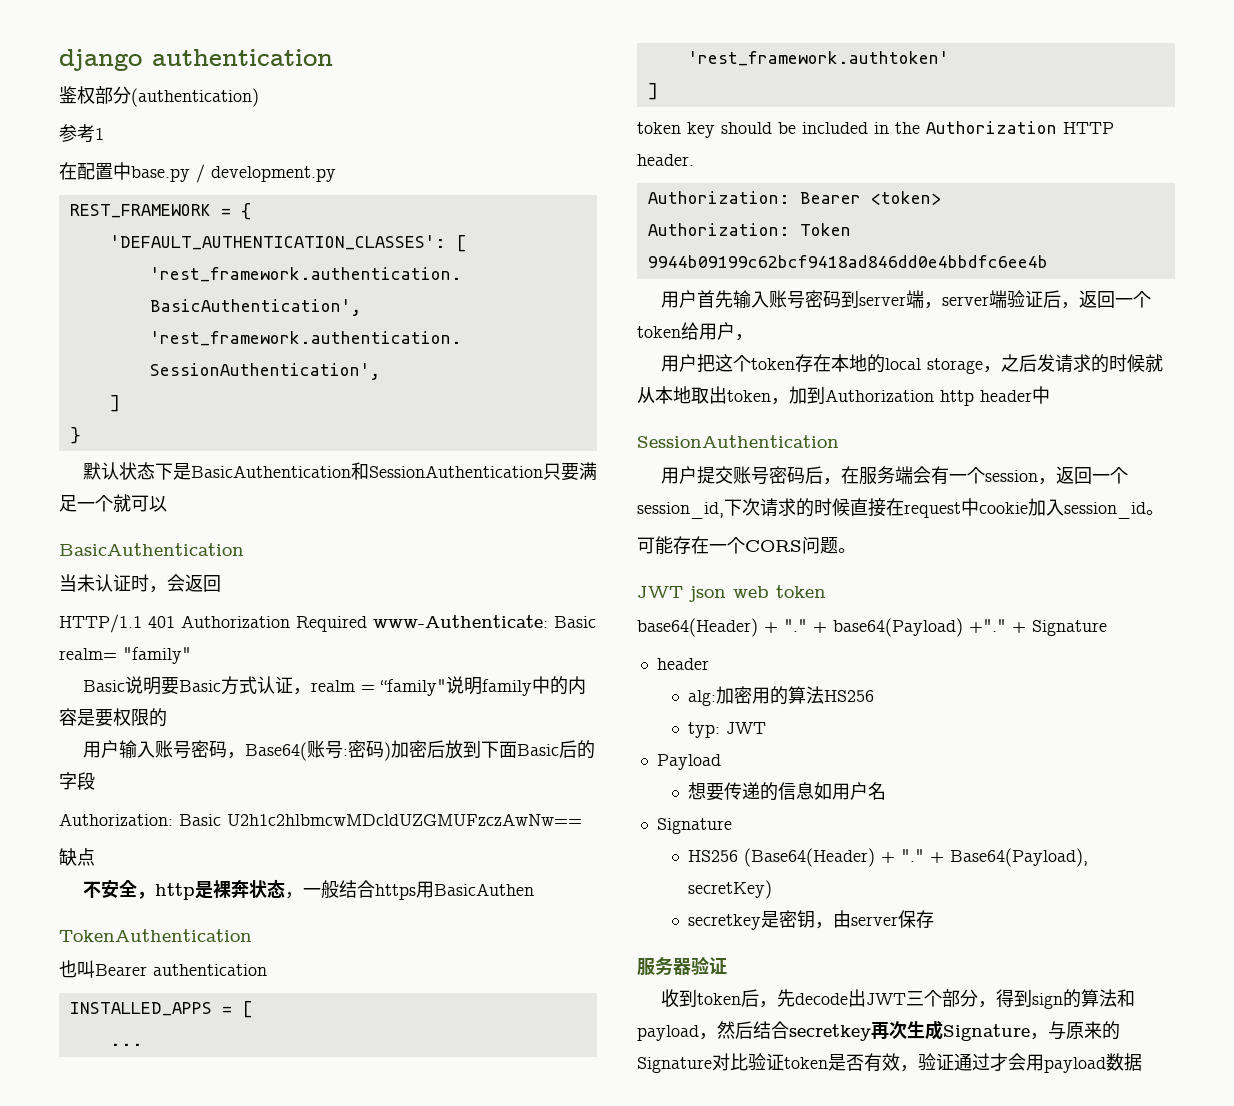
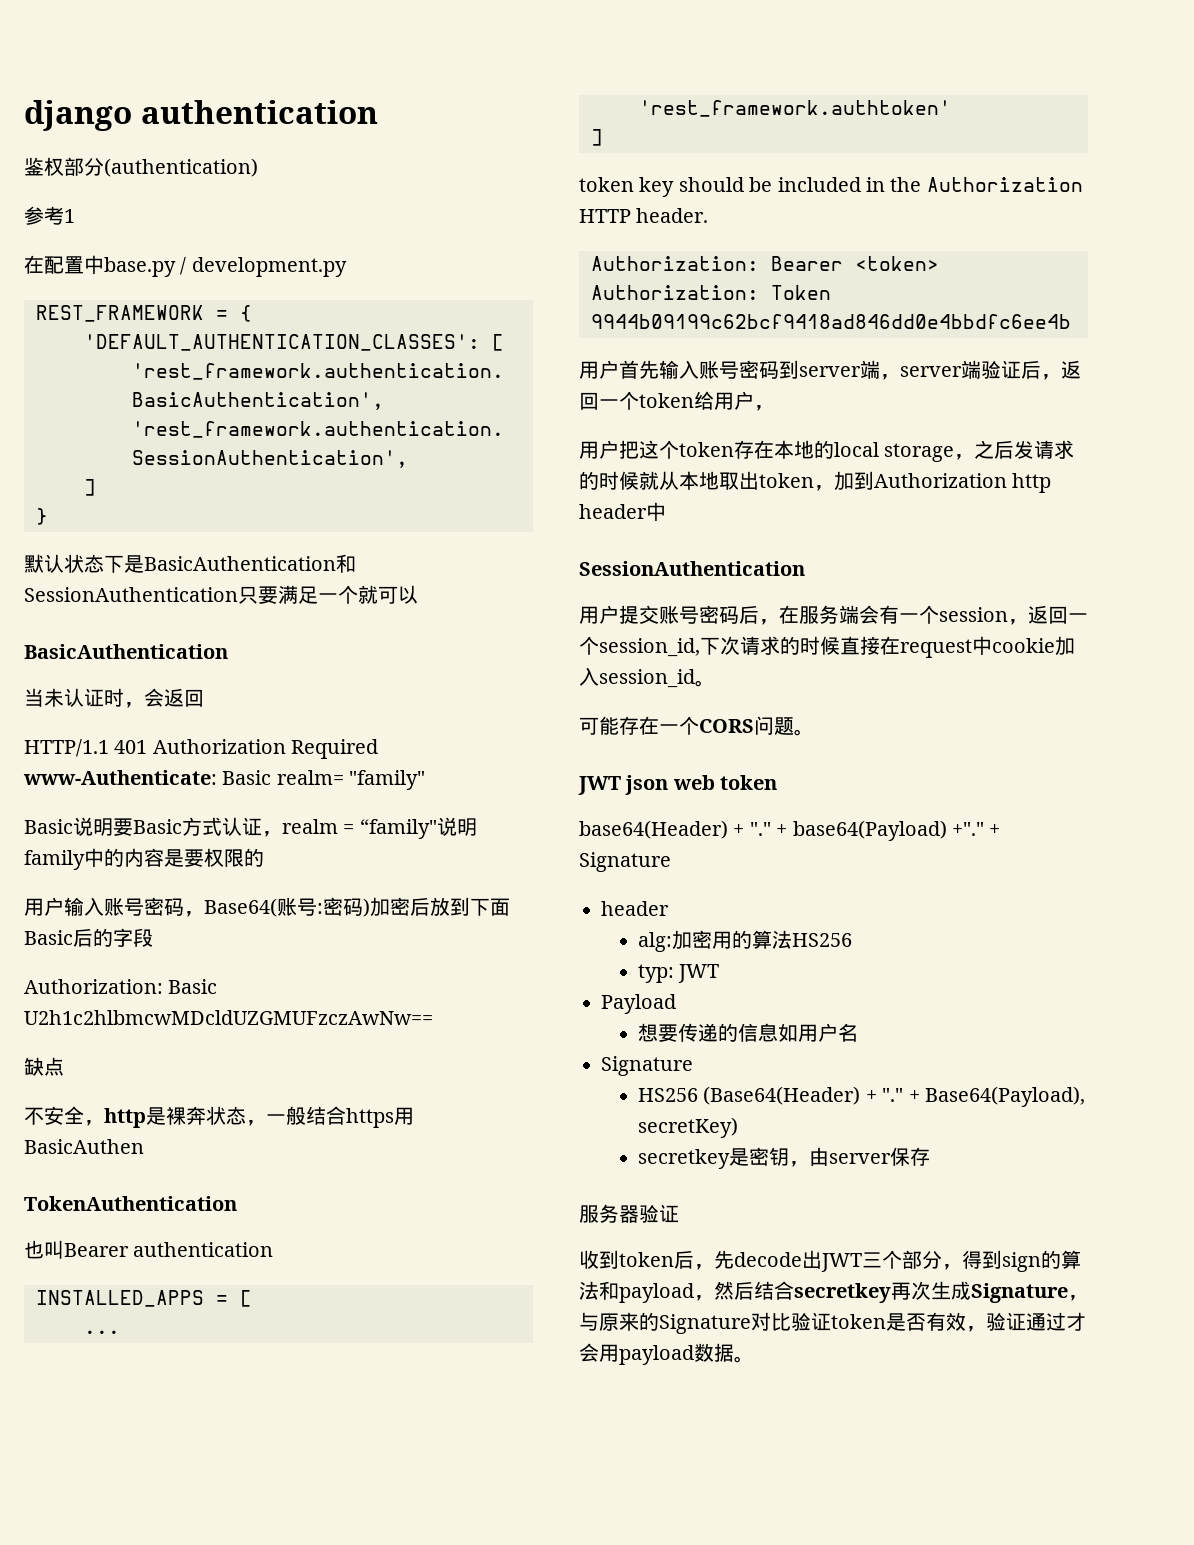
- 收到token后，先decode出JWT三个部分，得到sign的算法和payload，然后结合secretkey再次生成Signature，与原来的Signature对比验证token是否有效，验证通过才会用payload数据
+ 收到token后，先decode出JWT三个部分，得到sign的算法和payload，然后结合secretkey再次生成Signature，与原来的Signature对比验证token是否有效，验证通过才会用payload数据。

